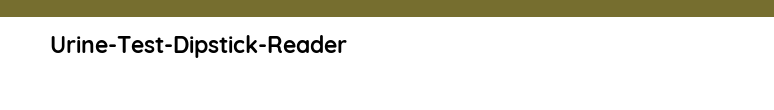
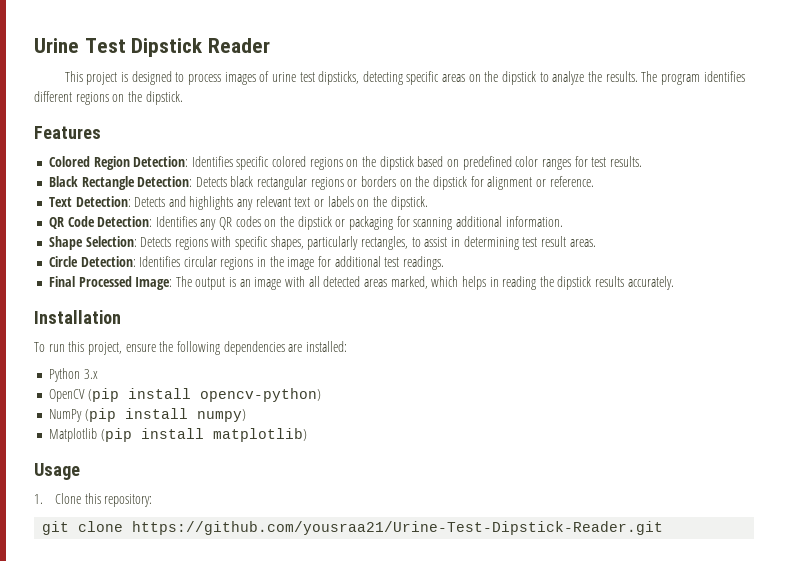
- Urine-Test-Dipstick-Reader
+ Urine Test Dipstick Reader
+ This project is designed to process images of urine test dipsticks, detecting specific areas on the dipstick to analyze the results. The program identifies different regions on the dipstick.
+ Features
+ Colored Region Detection: Identifies specific colored regions on the dipstick based on predefined color ranges for test results.
+ Black Rectangle Detection: Detects black rectangular regions or borders on the dipstick for alignment or reference.
+ Text Detection: Detects and highlights any relevant text or labels on the dipstick.
+ QR Code Detection: Identifies any QR codes on the dipstick or packaging for scanning additional information.
+ Shape Selection: Detects regions with specific shapes, particularly rectangles, to assist in determining test result areas.
+ Circle Detection: Identifies circular regions in the image for additional test readings.
+ Final Processed Image: The output is an image with all detected areas marked, which helps in reading the dipstick results accurately.
+ Installation
+ To run this project, ensure the following dependencies are installed:
+ Python 3.x
+ OpenCV (pip install opencv-python)
+ NumPy (pip install numpy)
+ Matplotlib (pip install matplotlib)
+ Usage
+ 1. Clone this repository:
+ git clone https://github.com/yousraa21/Urine-Test-Dipstick-Reader.git

